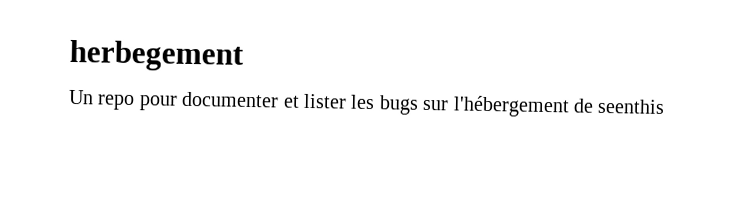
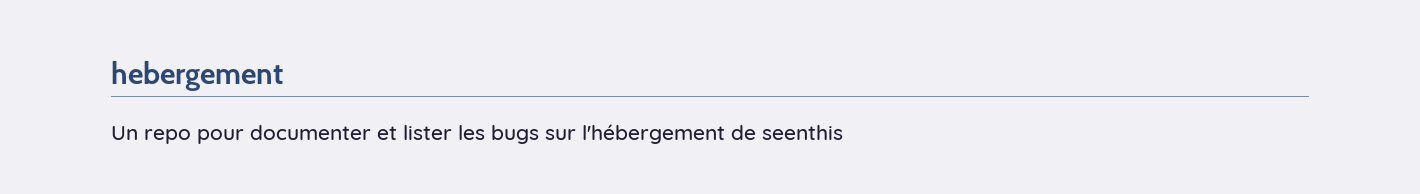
- herbegement
+ hebergement

